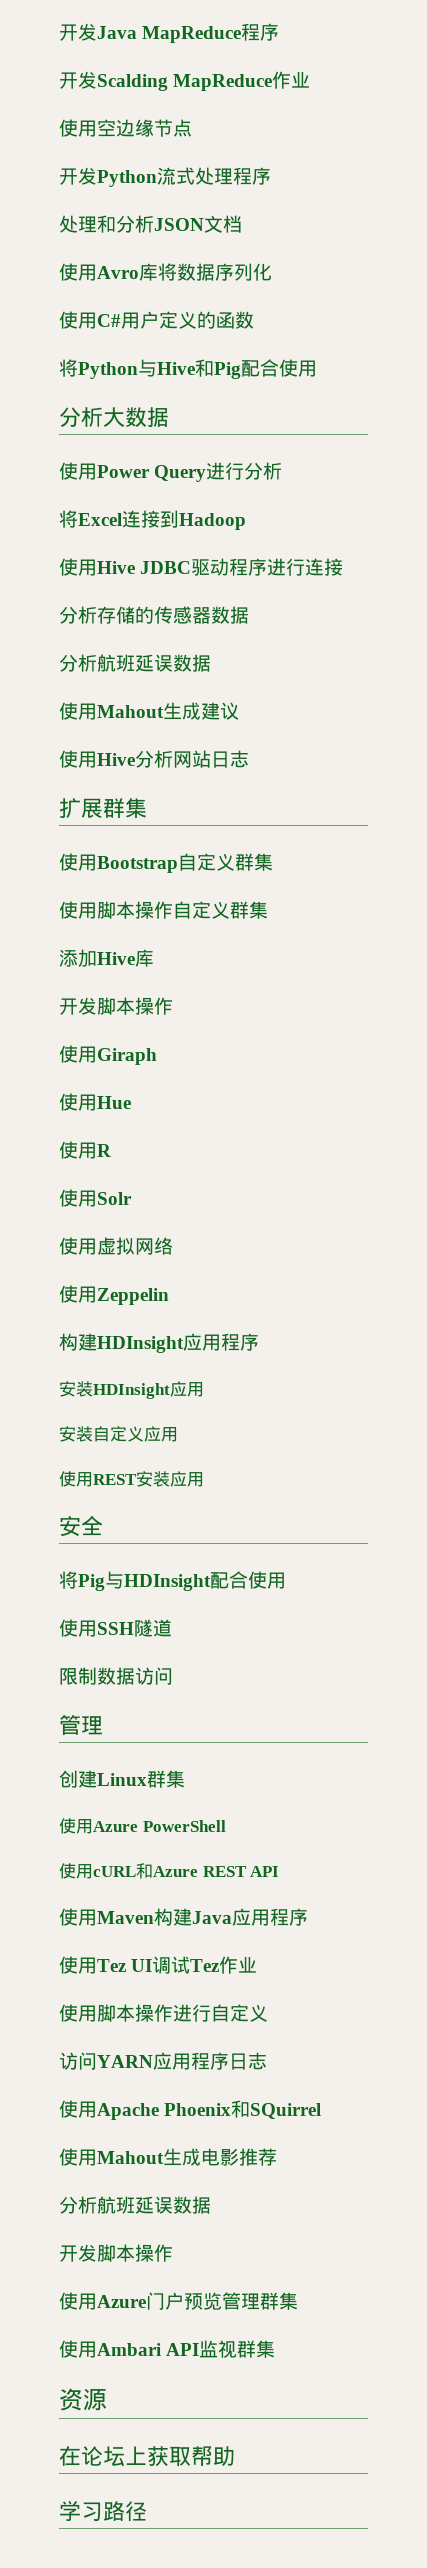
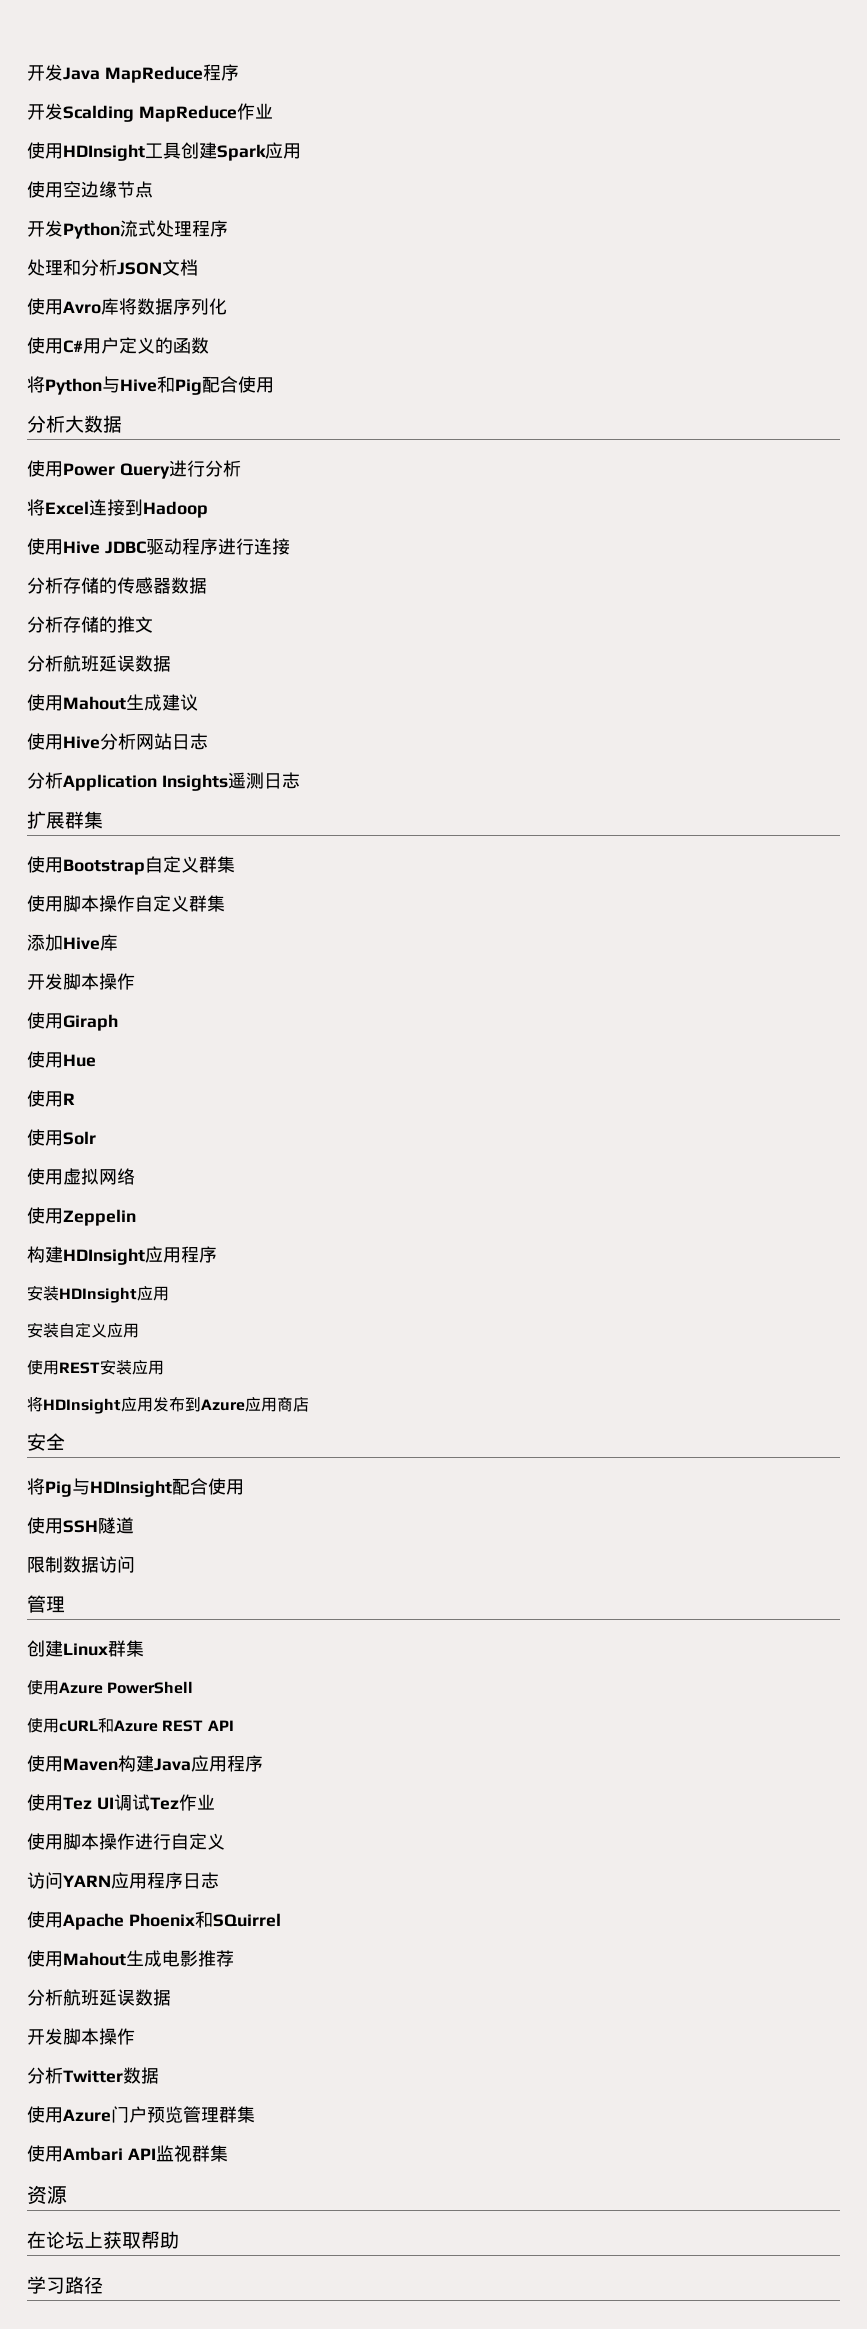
+ 使用HDInsight工具创建Spark应用
+ 分析存储的推文
+ 分析Application Insights遥测日志
+ 将HDInsight应用发布到Azure应用商店
+ 分析Twitter数据

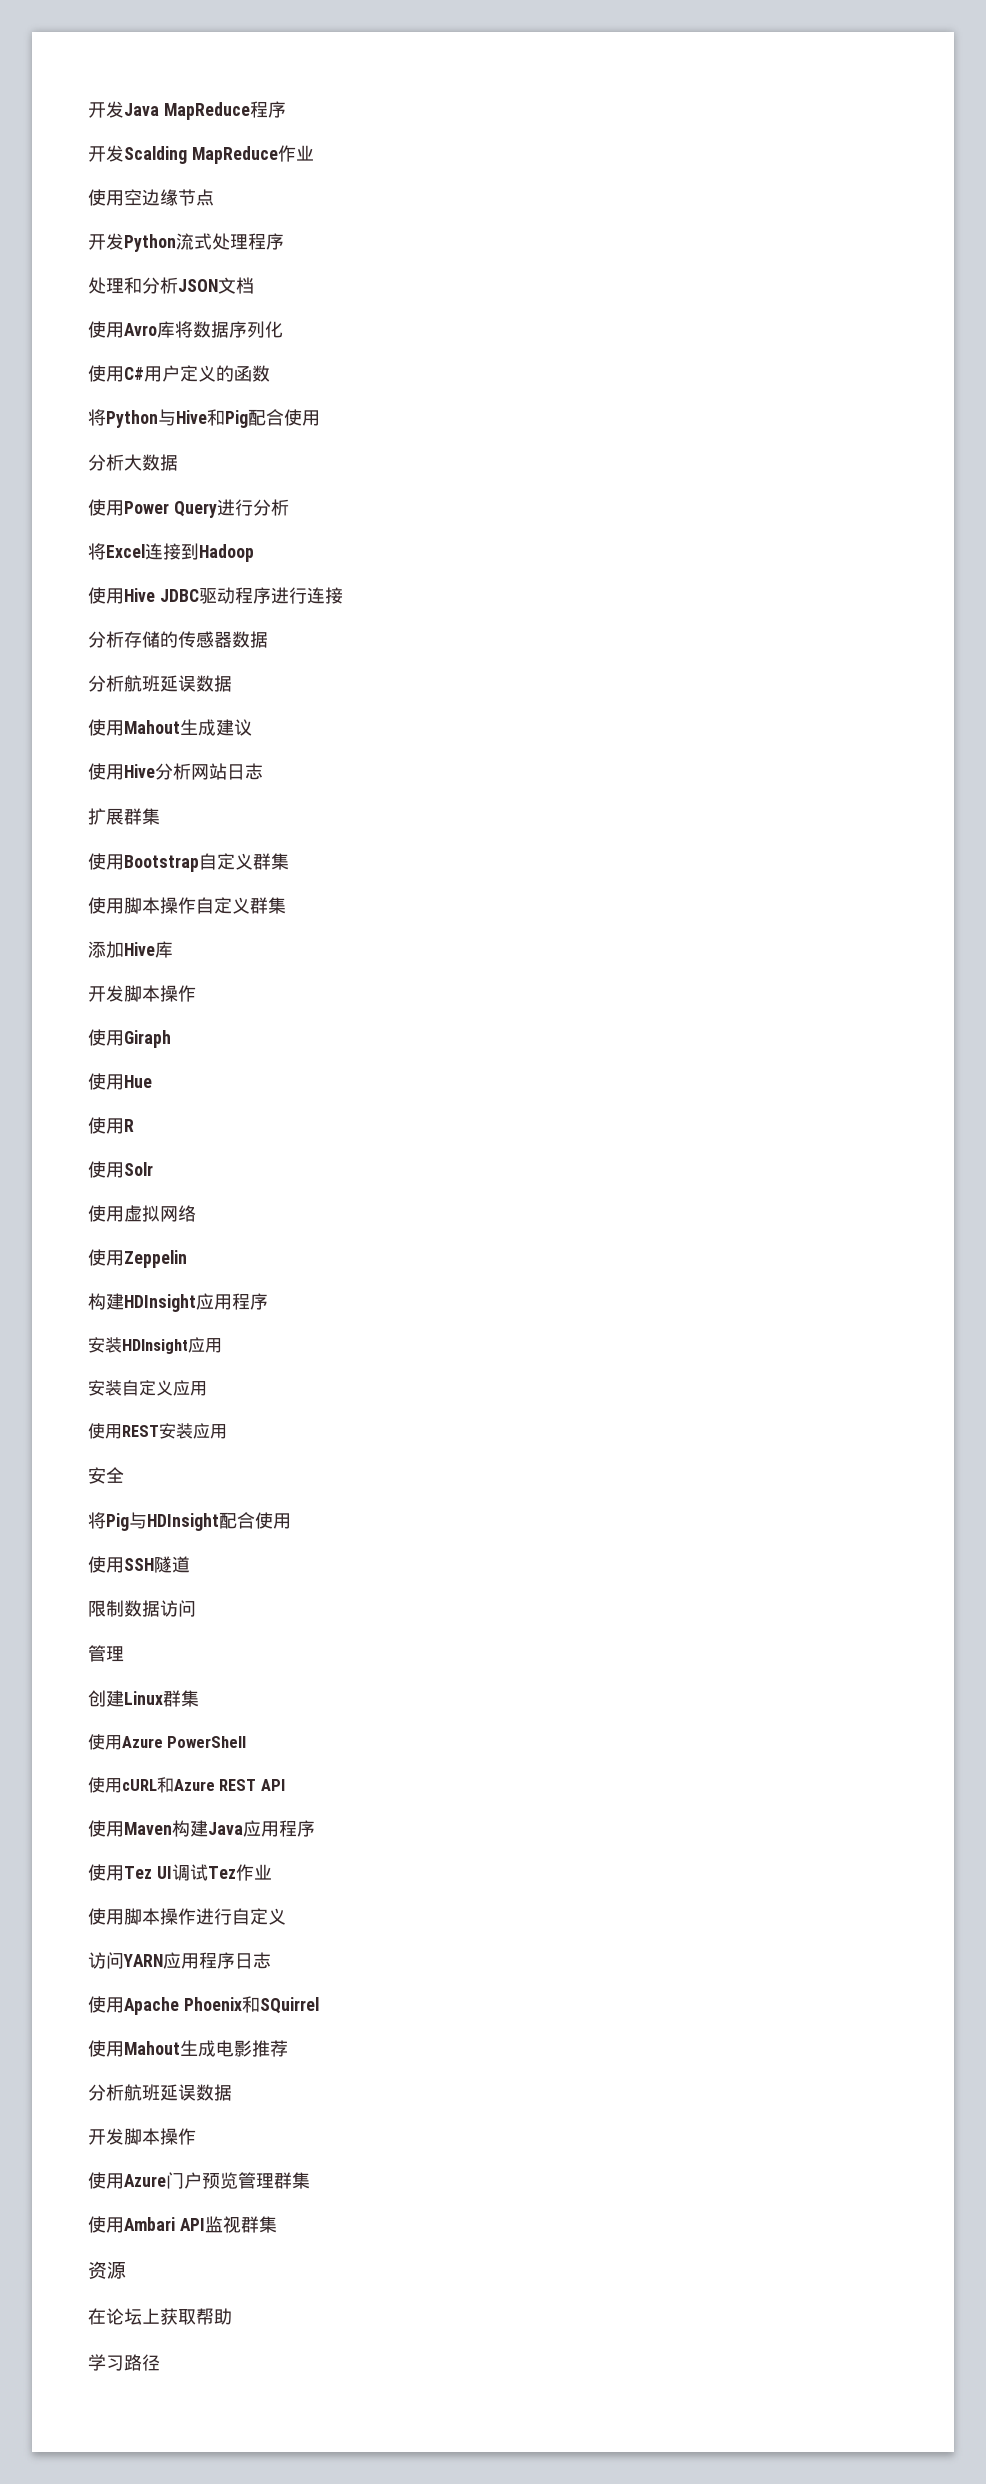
- 使用HDInsight工具创建Spark应用
- 分析存储的推文
- 分析Application Insights遥测日志
- 将HDInsight应用发布到Azure应用商店
- 分析Twitter数据

